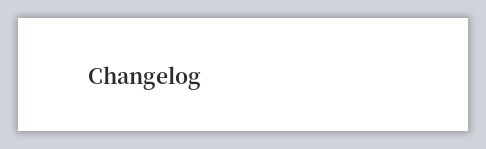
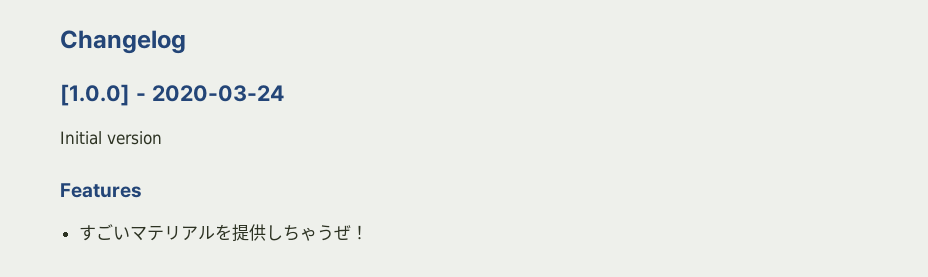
+ [1.0.0] - 2020-03-24
+ Initial version
+ Features
+ すごいマテリアルを提供しちゃうぜ！

